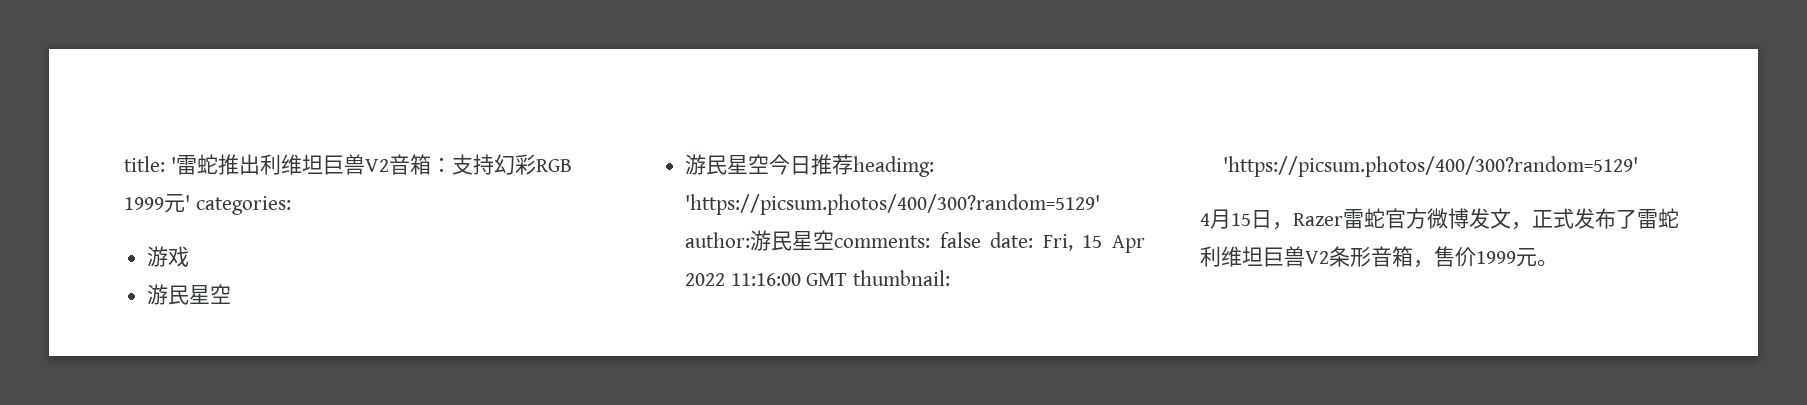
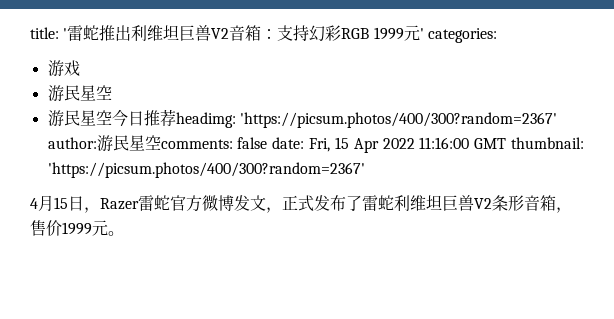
- 游民星空今日推荐headimg: 'https://picsum.photos/400/300?random=5129' author:游民星空comments: false date: Fri, 15 Apr 2022 11:16:00 GMT thumbnail: 'https://picsum.photos/400/300?random=5129'
+ 游民星空今日推荐headimg: 'https://picsum.photos/400/300?random=2367' author:游民星空comments: false date: Fri, 15 Apr 2022 11:16:00 GMT thumbnail: 'https://picsum.photos/400/300?random=2367'

